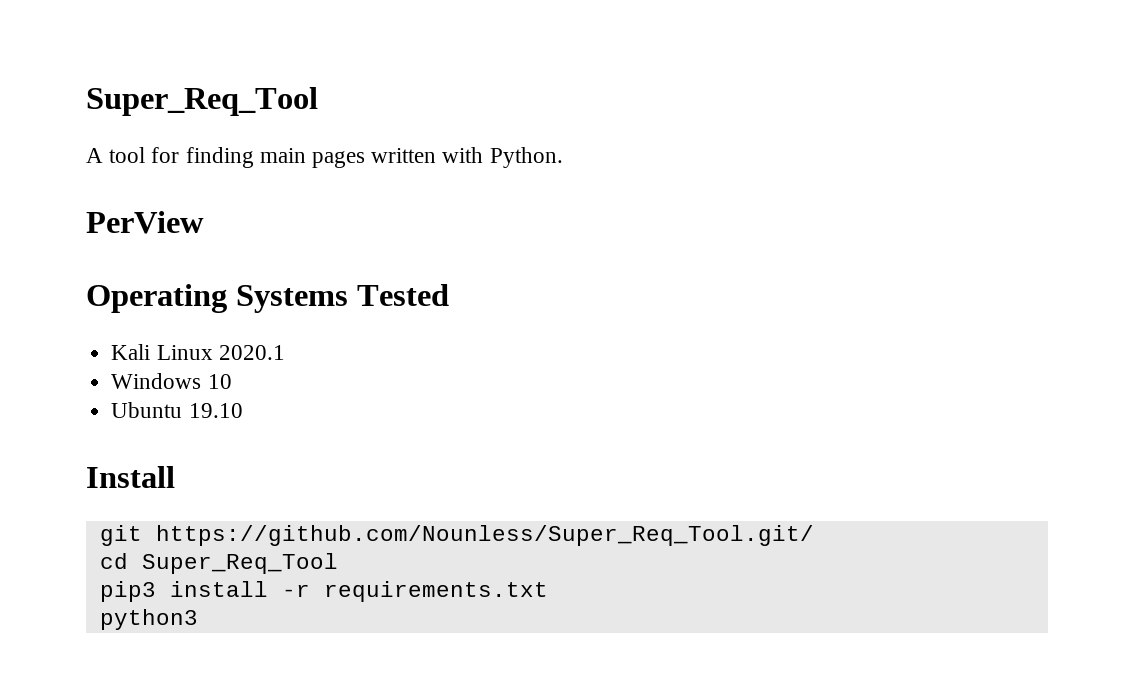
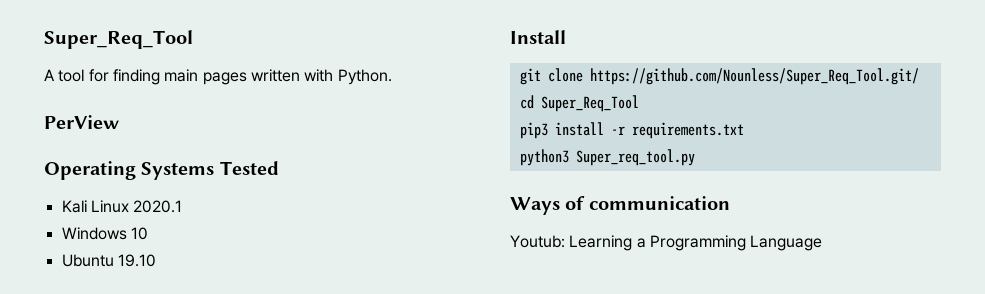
- git https://github.com/Nounless/Super_Req_Tool.git/
+ git clone https://github.com/Nounless/Super_Req_Tool.git/
- python3
+ python3 Super_req_tool.py
+ Ways of communication
+ Youtub: Learning a Programming Language

